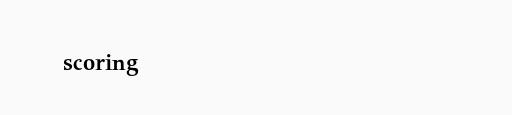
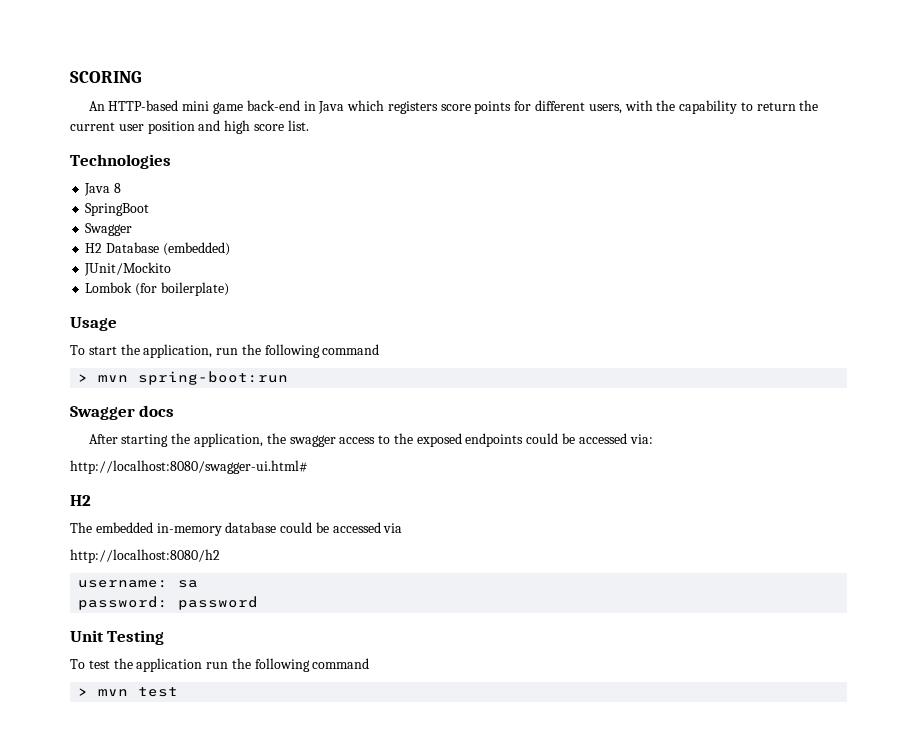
- scoring
+ SCORING
+ An HTTP-based mini game back-end in Java which registers score points for different users, with the capability to return the current user position and high score list.
+ Technologies
+ Java 8
+ SpringBoot
+ Swagger
+ H2 Database (embedded)
+ JUnit/Mockito
+ Lombok (for boilerplate)
+ Usage
+ To start the application, run the following command
+ > mvn spring-boot:run
+ Swagger docs
+ After starting the application, the swagger access to the exposed endpoints could be accessed via:
+ http://localhost:8080/swagger-ui.html#
+ H2
+ The embedded in-memory database could be accessed via
+ http://localhost:8080/h2
+ username: sa
+ password: password
+ Unit Testing
+ To test the application run the following command
+ > mvn test

